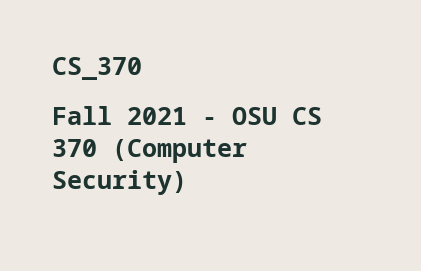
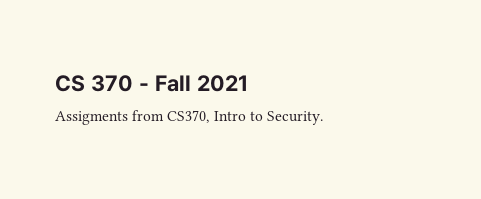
- CS_370
- Fall 2021 - OSU CS 370 (Computer Security)
+ CS 370 - Fall 2021
+ Assigments from CS370, Intro to Security.

